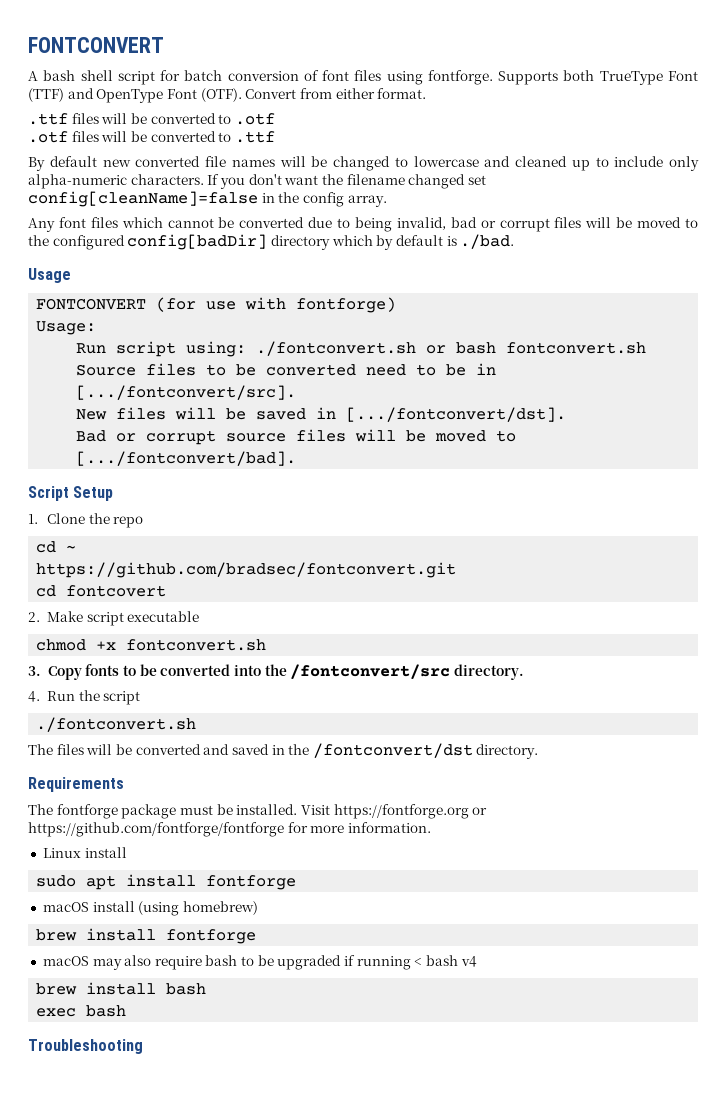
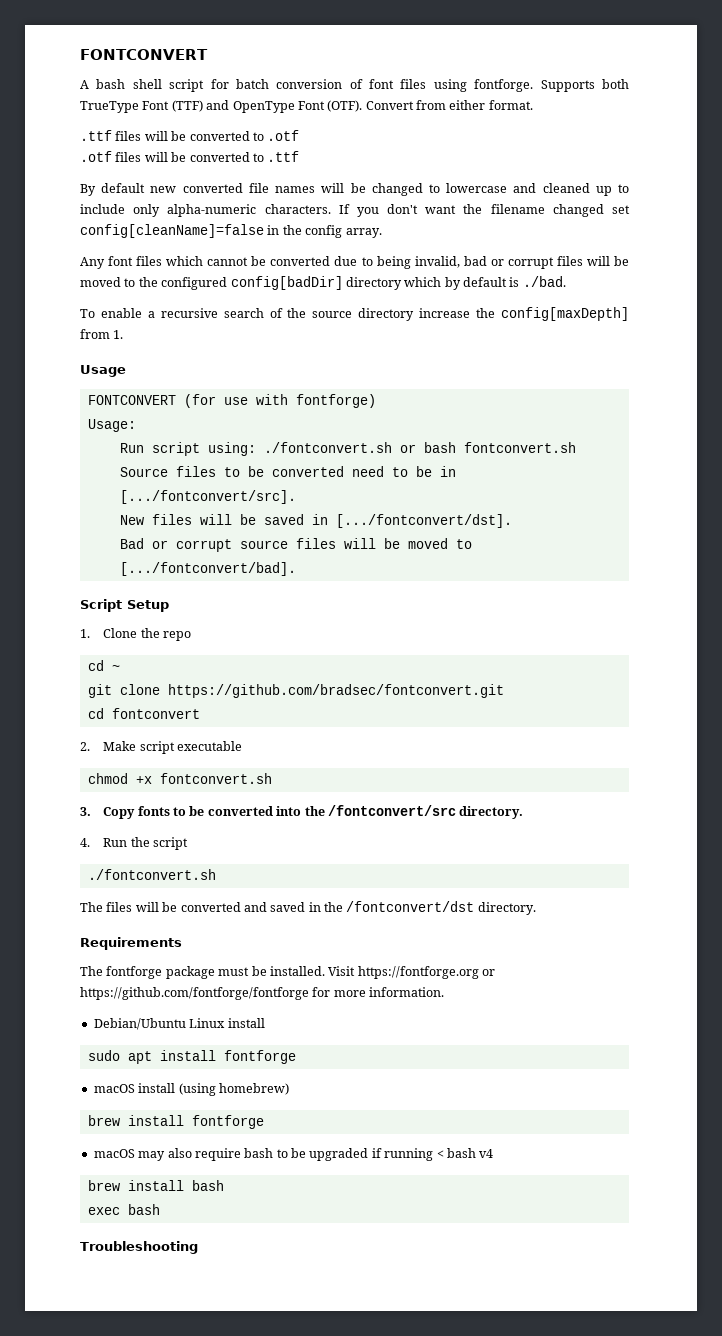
+ To enable a recursive search of the source directory increase the config[maxDepth] from 1.
- https://github.com/bradsec/fontconvert.git
+ git clone https://github.com/bradsec/fontconvert.git
- cd fontcovert
+ cd fontconvert
- Linux install
+ Debian/Ubuntu Linux install

